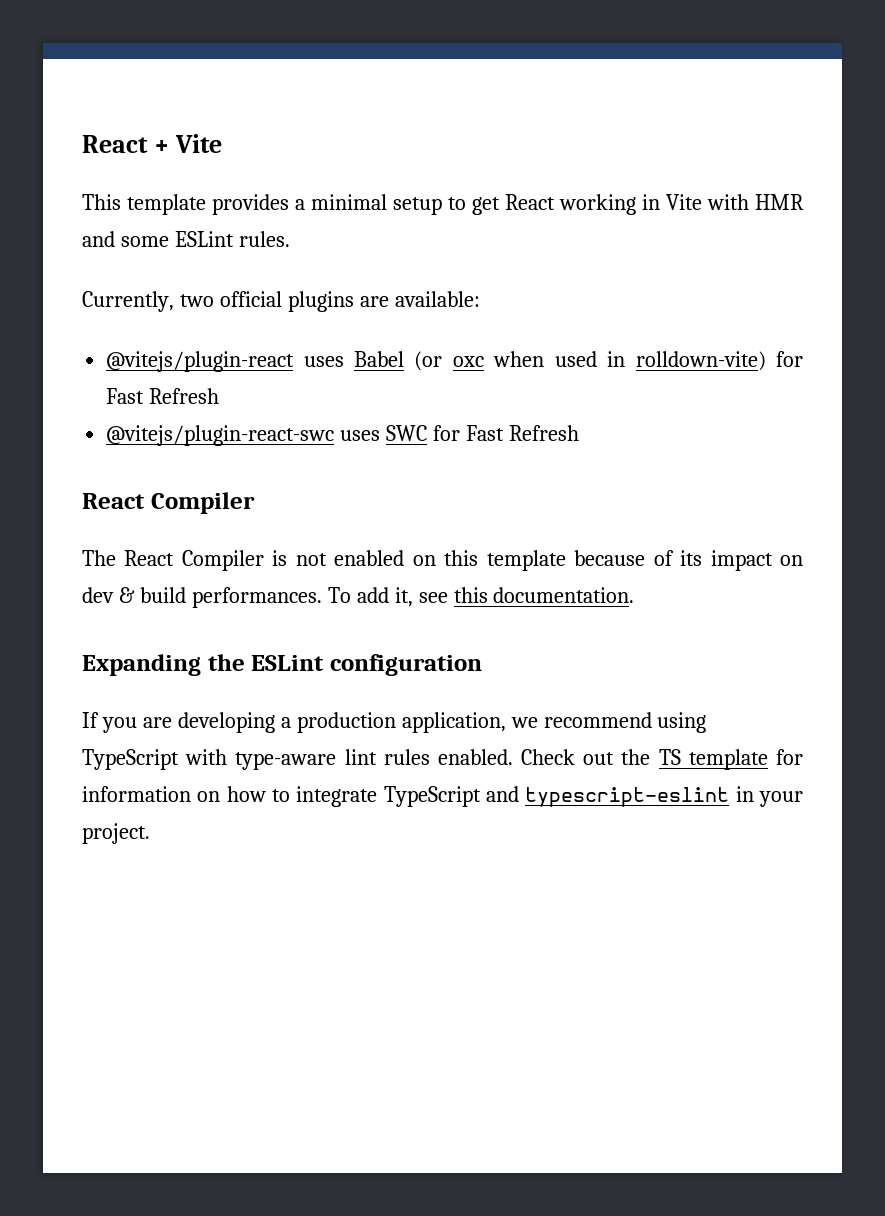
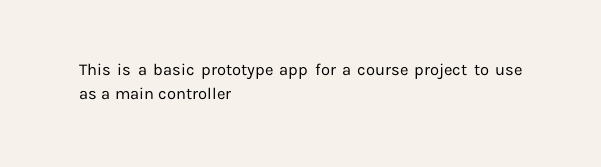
- React + Vite
- This template provides a minimal setup to get React working in Vite with HMR and some ESLint rules.
- Currently, two official plugins are available:
- @vitejs/plugin-react uses Babel (or oxc when used in rolldown-vite) for Fast Refresh
- @vitejs/plugin-react-swc uses SWC for Fast Refresh
- React Compiler
- The React Compiler is not enabled on this template because of its impact on dev & build performances. To add it, see this documentation.
- Expanding the ESLint configuration
- If you are developing a production application, we recommend using TypeScript with type-aware lint rules enabled. Check out the TS template for information on how to integrate TypeScript and typescript-eslint in your project.
+ This is a basic prototype app for a course project to use as a main controller

